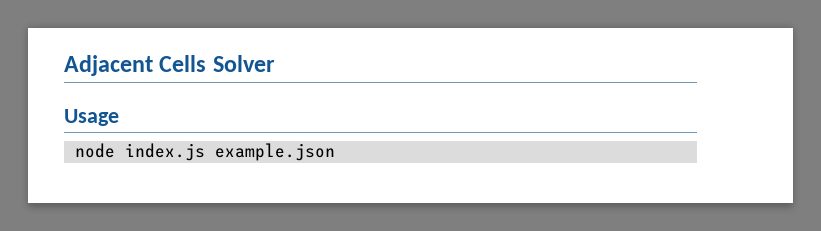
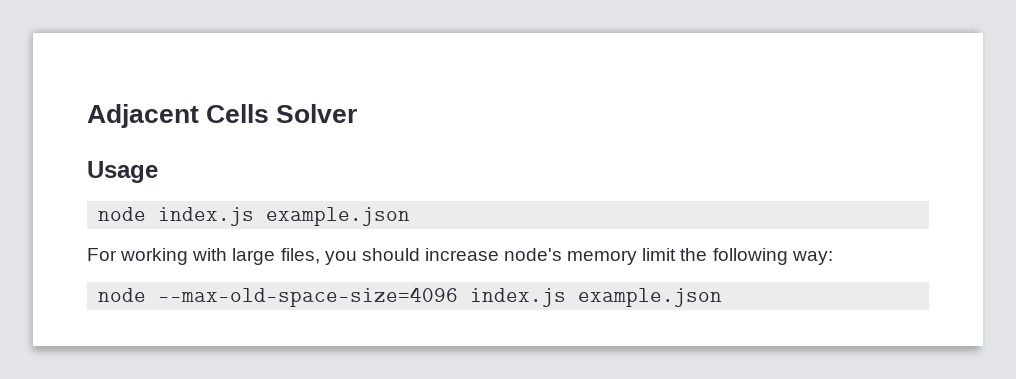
+ For working with large files, you should increase node's memory limit the following way:
+ node --max-old-space-size=4096 index.js example.json

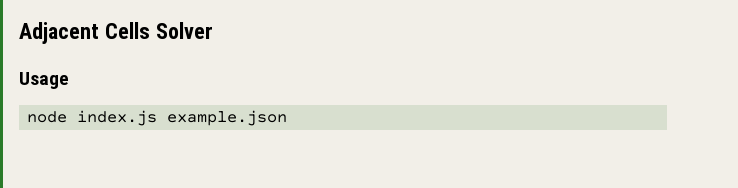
- For working with large files, you should increase node's memory limit the following way:
- node --max-old-space-size=4096 index.js example.json

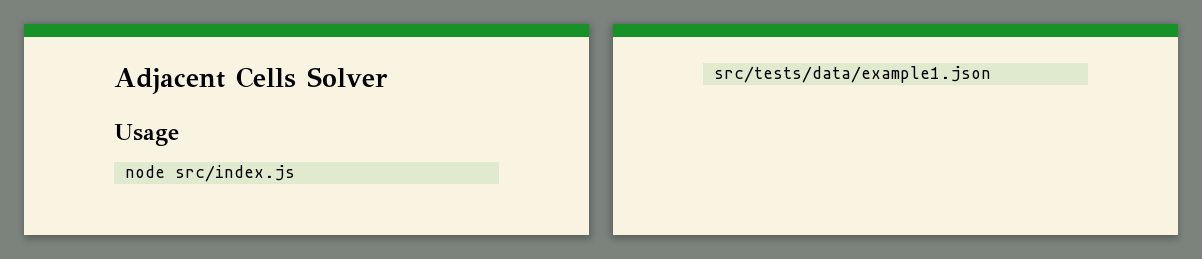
- node index.js example.json
+ node src/index.js src/tests/data/example1.json

